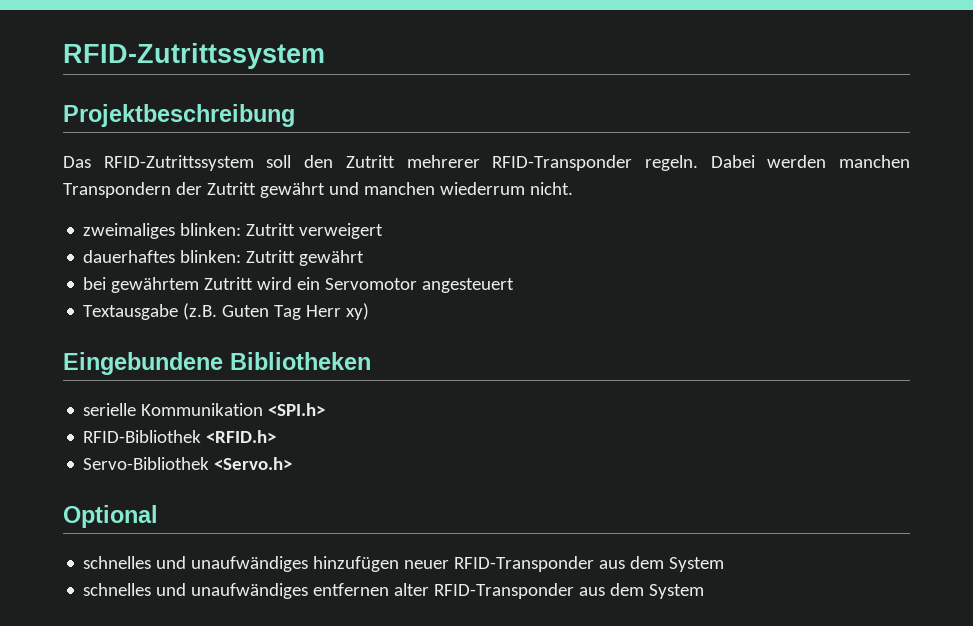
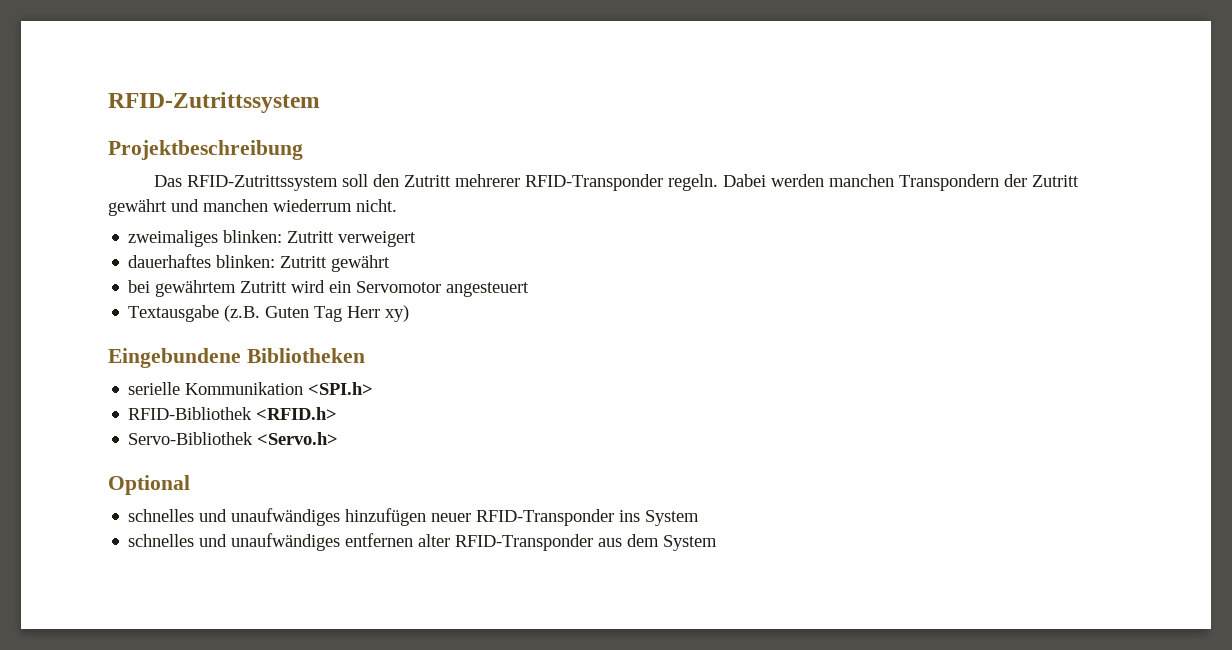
- schnelles und unaufwändiges hinzufügen neuer RFID-Transponder aus dem System
+ schnelles und unaufwändiges hinzufügen neuer RFID-Transponder ins System

